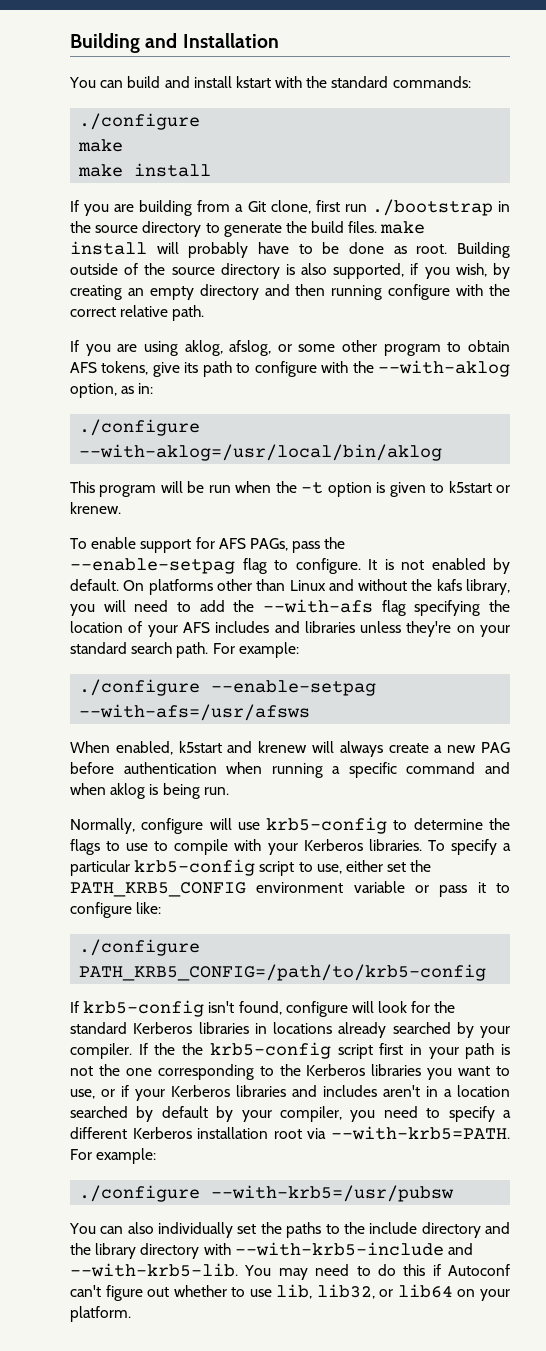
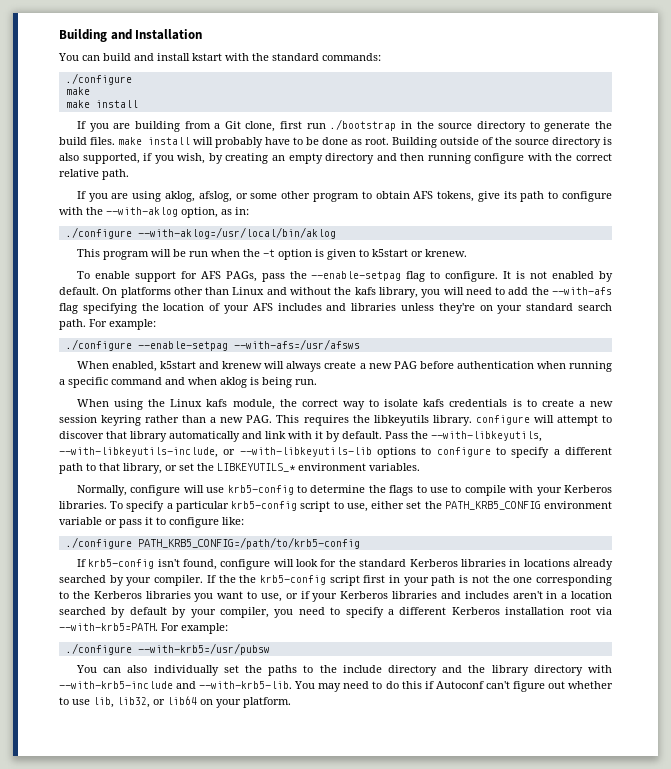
+ When using the Linux kafs module, the correct way to isolate kafs credentials is to create a new session keyring rather than a new PAG. This requires the libkeyutils library. configure will attempt to discover that library automatically and link with it by default. Pass the --with-libkeyutils, --with-libkeyutils-include, or --with-libkeyutils-lib options to configure to specify a different path to that library, or set the LIBKEYUTILS_* environment variables.

